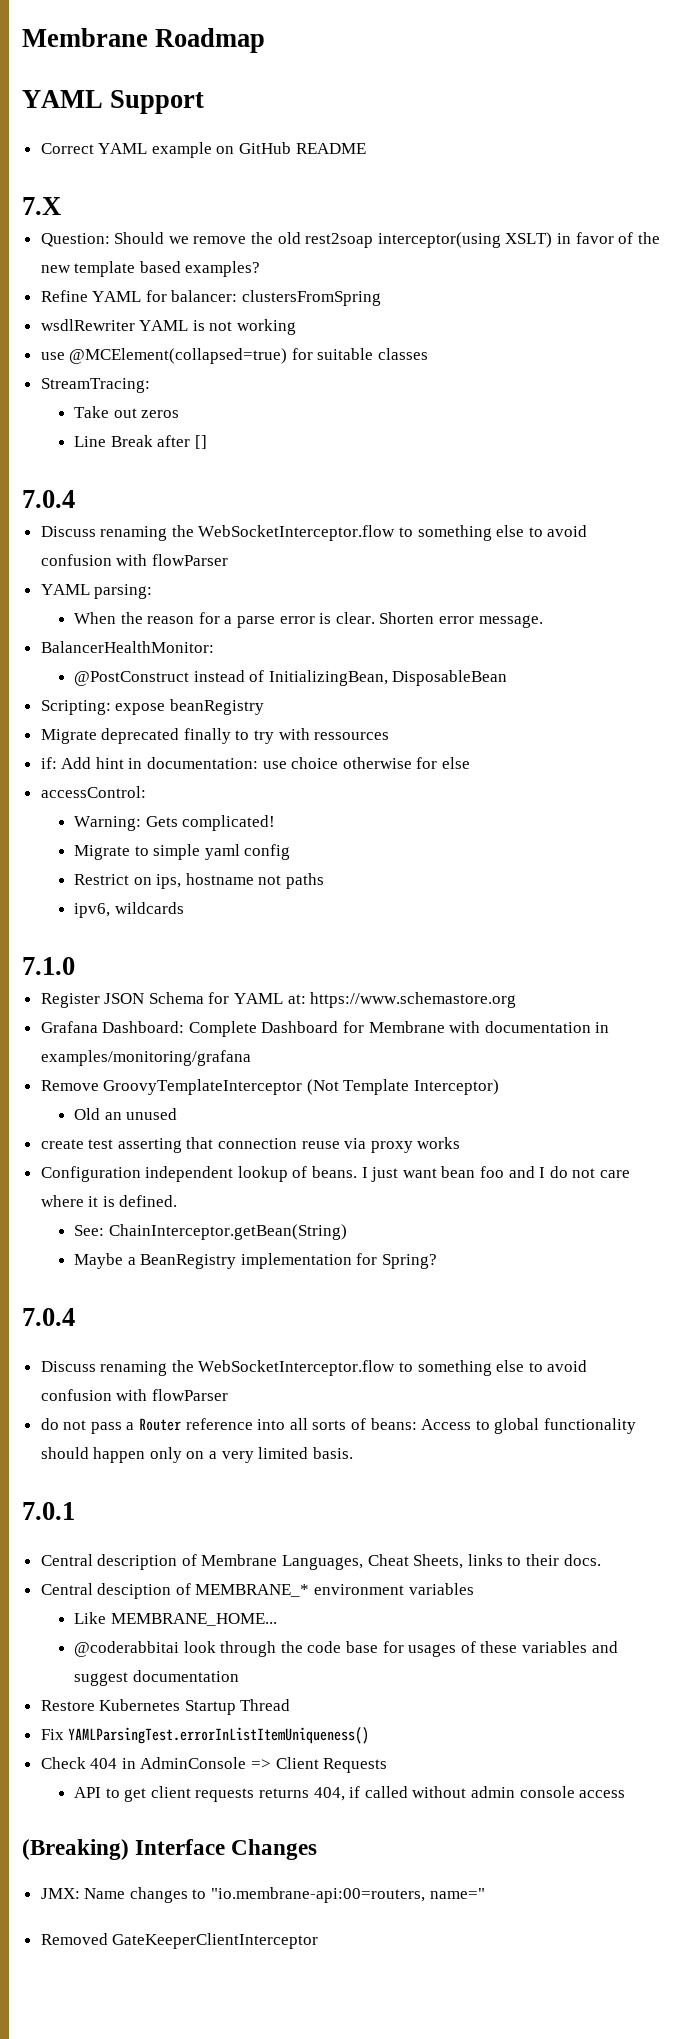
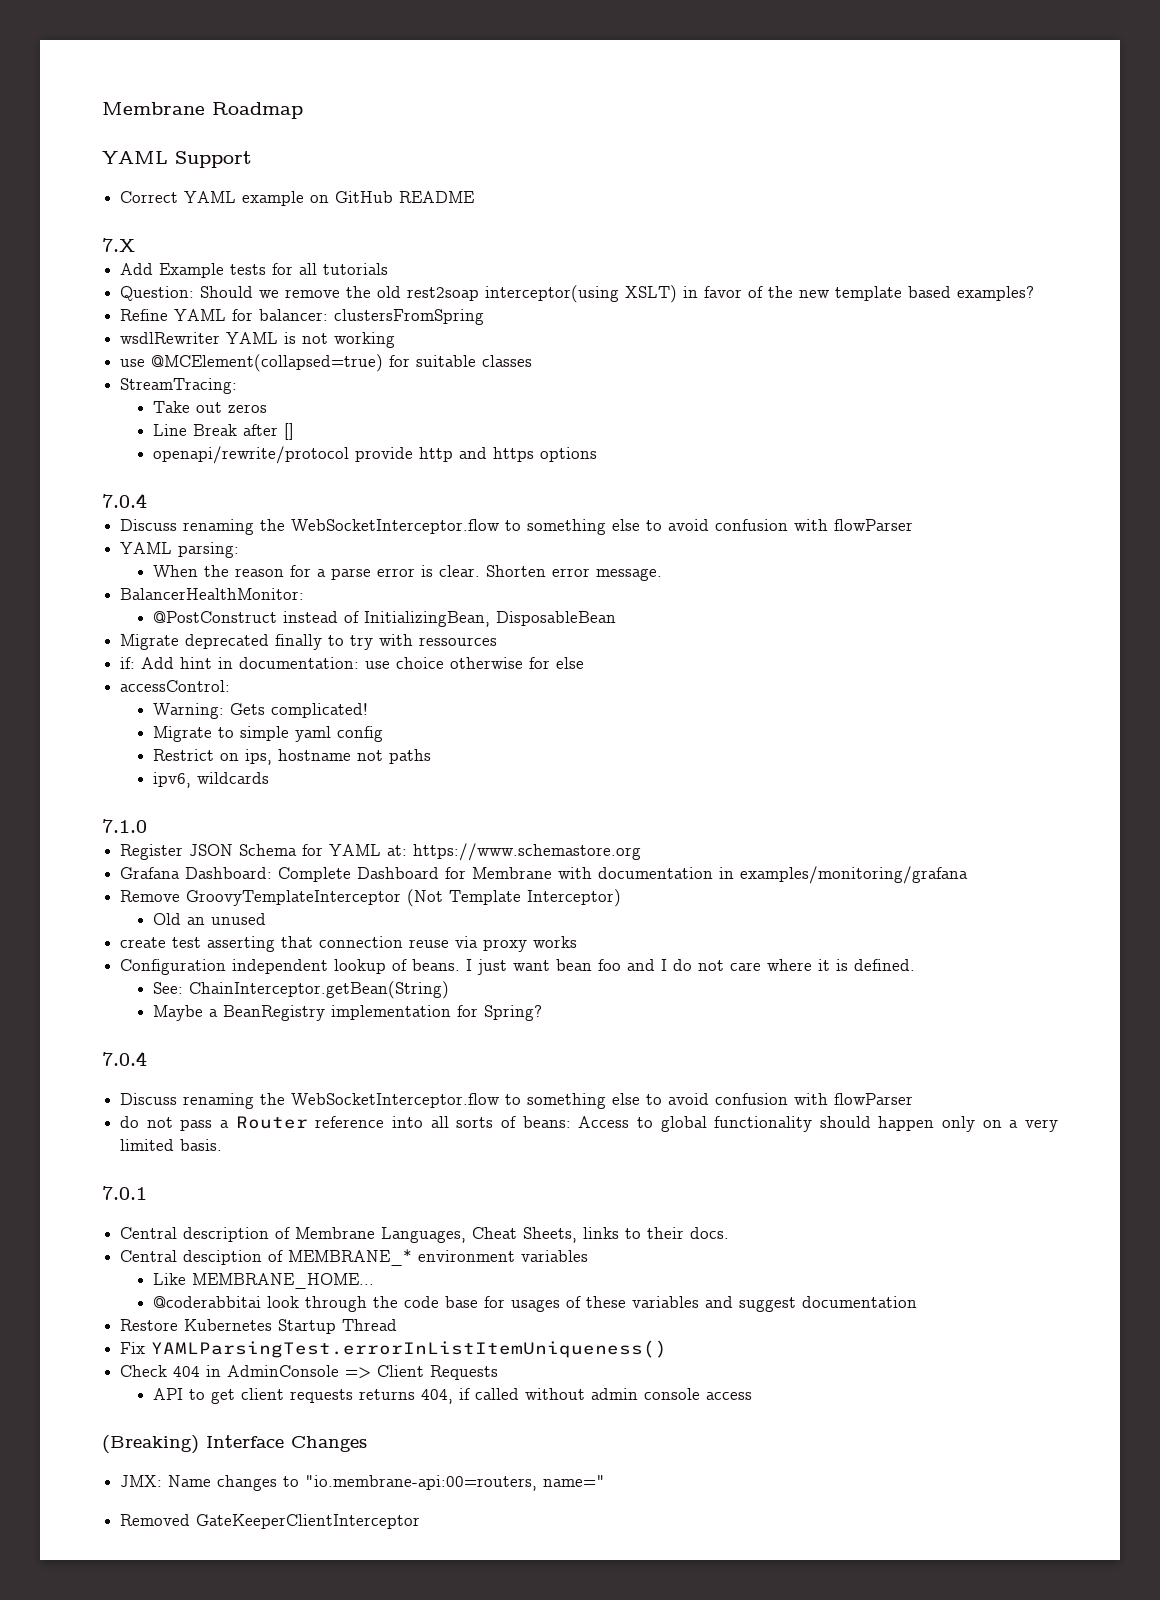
+ Add Example tests for all tutorials
+ openapi/rewrite/protocol provide http and https options
- Scripting: expose beanRegistry

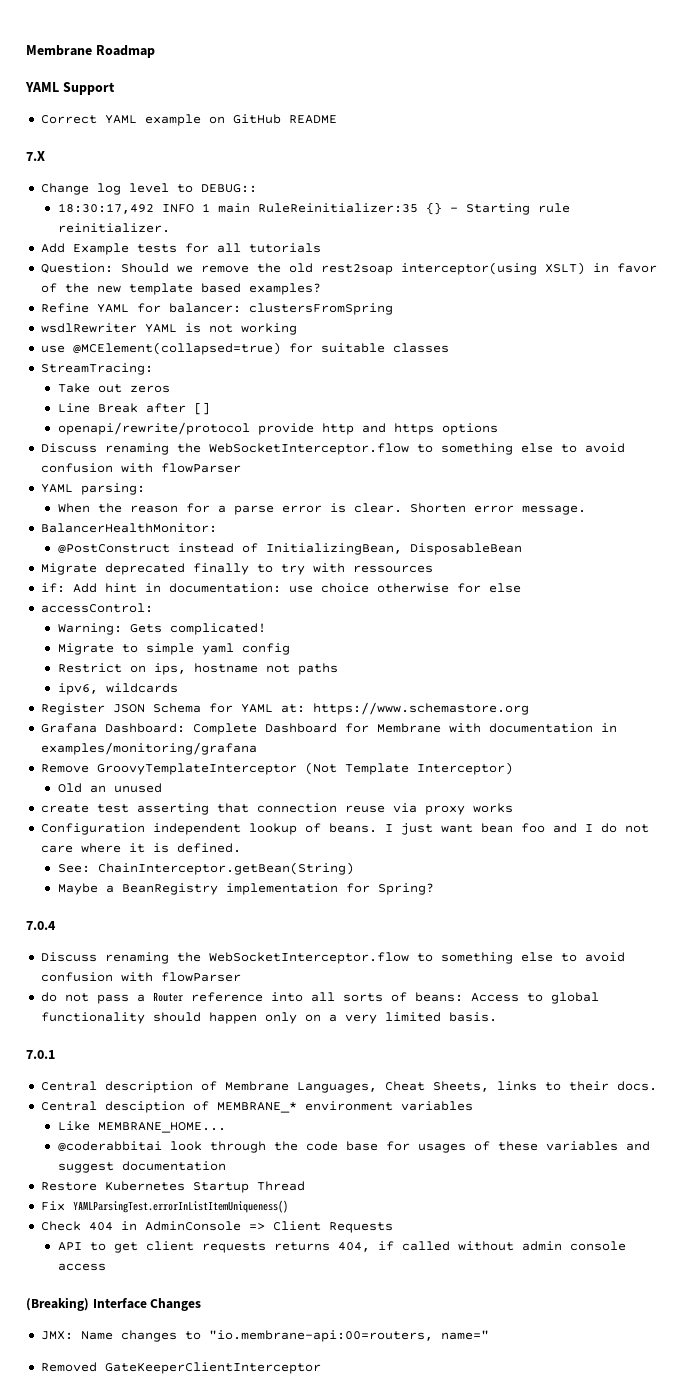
+ Change log level to DEBUG::
+ 18:30:17,492 INFO 1 main RuleReinitializer:35 {} - Starting rule reinitializer.
  openapi/rewrite/protocol provide http and https options
- 7.0.4
- 7.1.0

